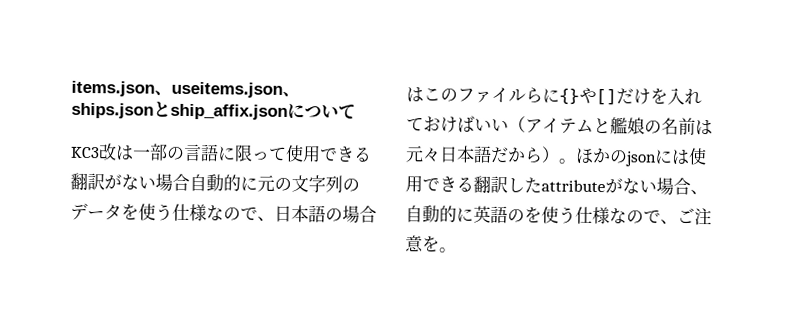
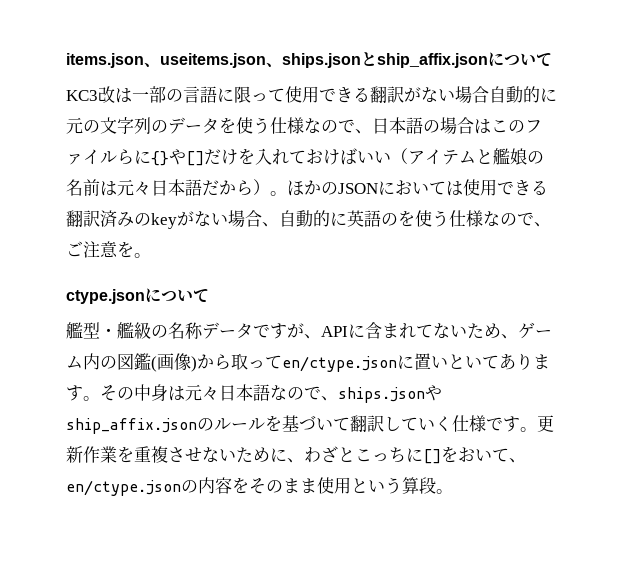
- ほかのjsonには使用できる翻訳したattributeがない場合、自動的に英語のを使う仕様なので、ご注意を。
+ ほかのJSONにおいては使用できる翻訳済みのkeyがない場合、自動的に英語のを使う仕様なので、ご注意を。
+ ctype.jsonについて
+ 艦型・艦級の名称データですが、APIに含まれてないため、ゲーム内の図鑑(画像)から取ってen/ctype.jsonに置いといてあります。その中身は元々日本語なので、ships.jsonやship_affix.jsonのルールを基づいて翻訳していく仕様です。更新作業を重複させないために、わざとこっちに[]をおいて、en/ctype.jsonの内容をそのまま使用という算段。

